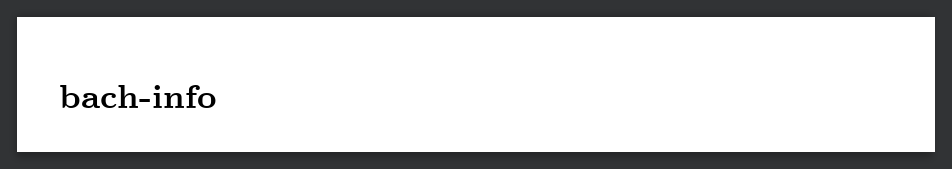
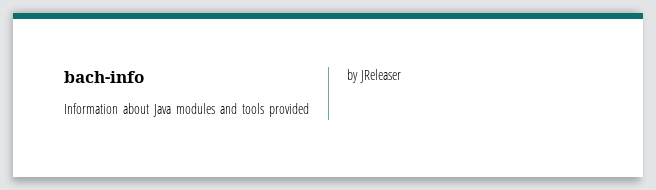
+ Information about Java modules and tools provided by JReleaser

